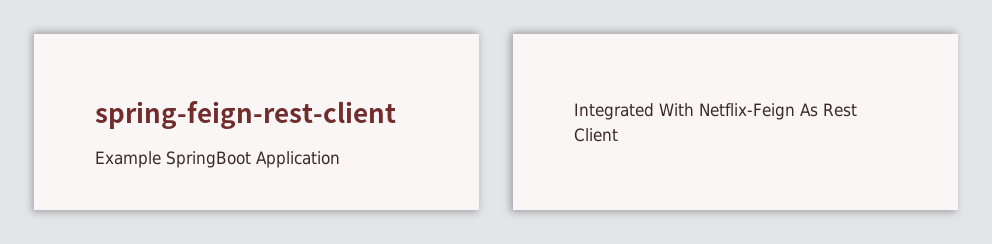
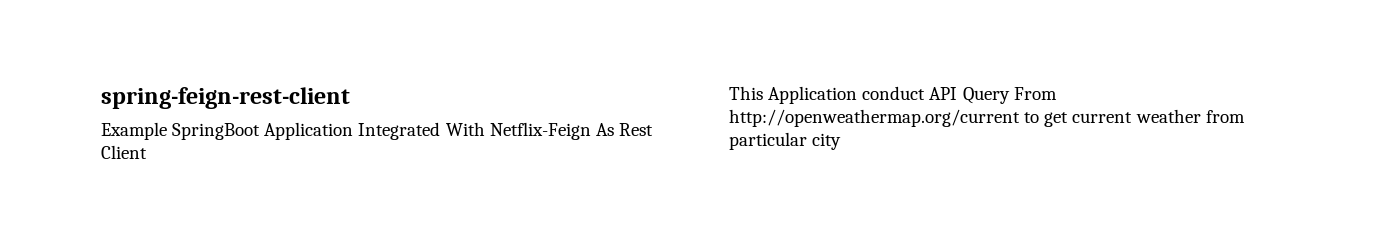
+ This Application conduct API Query From http://openweathermap.org/current to get current weather from particular city

